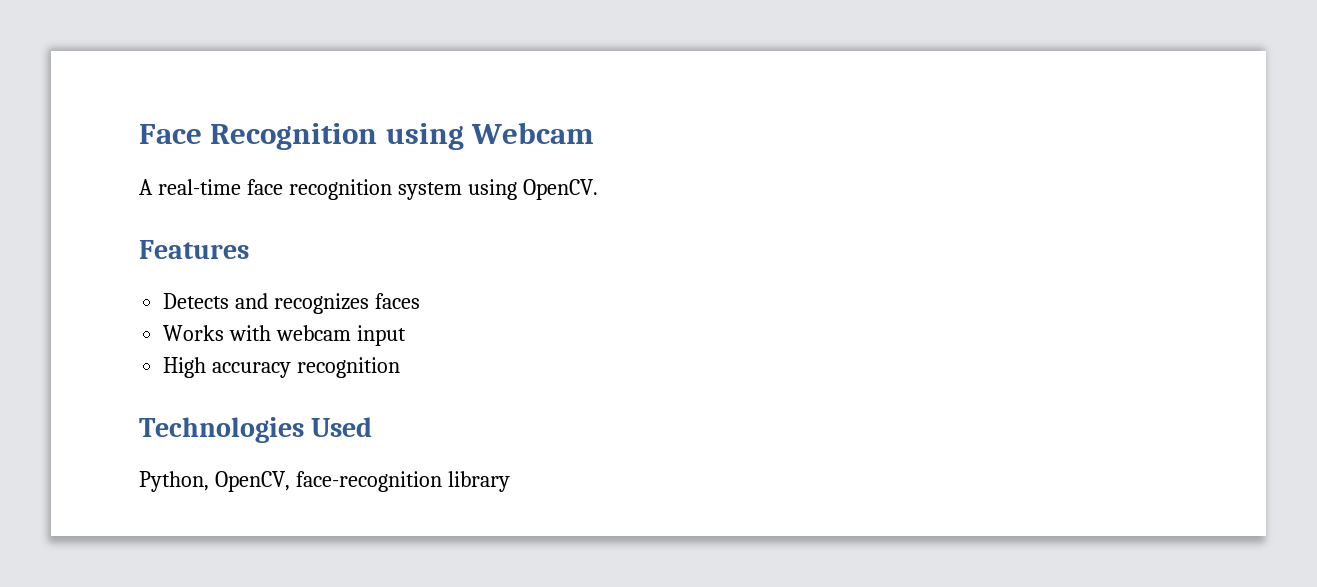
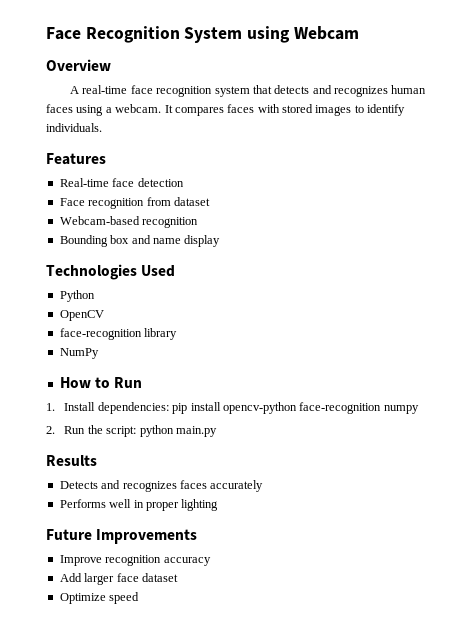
- Face Recognition using Webcam
+ Face Recognition System using Webcam
+ Overview
- A real-time face recognition system using OpenCV.
+ A real-time face recognition system that detects and recognizes human faces using a webcam. It compares faces with stored images to identify individuals.
  Features
- Detects and recognizes faces
- Works with webcam input
- High accuracy recognition
+ Real-time face detection
+ Face recognition from dataset
+ Webcam-based recognition
+ Bounding box and name display
  Technologies Used
- Python, OpenCV, face-recognition library
+ Python
+ OpenCV
+ face-recognition library
+ NumPy
+ How to Run
+ 1. Install dependencies: pip install opencv-python face-recognition numpy
+ 2. Run the script: python main.py
+ Results
+ Detects and recognizes faces accurately
+ Performs well in proper lighting
+ Future Improvements
+ Improve recognition accuracy
+ Add larger face dataset
+ Optimize speed

